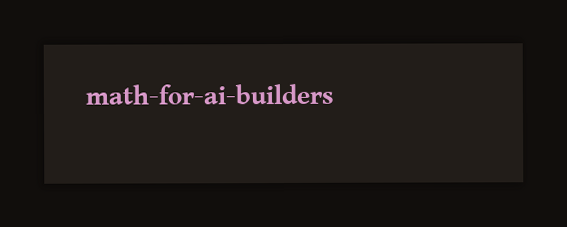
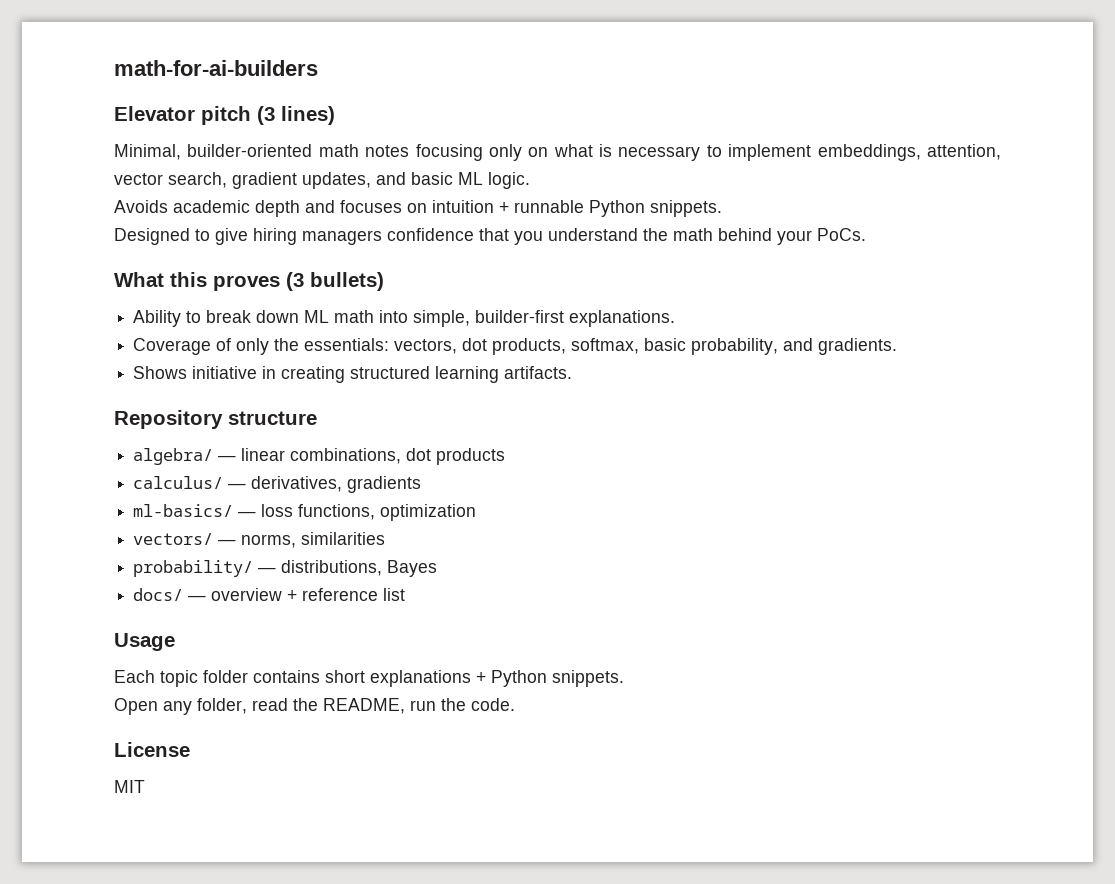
+ Elevator pitch (3 lines)
+ Minimal, builder-oriented math notes focusing only on what is necessary to implement embeddings, attention, vector search, gradient updates, and basic ML logic.
+ Avoids academic depth and focuses on intuition + runnable Python snippets.
+ Designed to give hiring managers confidence that you understand the math behind your PoCs.
+ What this proves (3 bullets)
+ Ability to break down ML math into simple, builder-first explanations.
+ Coverage of only the essentials: vectors, dot products, softmax, basic probability, and gradients.
+ Shows initiative in creating structured learning artifacts.
+ Repository structure
+ algebra/ — linear combinations, dot products
+ calculus/ — derivatives, gradients
+ ml-basics/ — loss functions, optimization
+ vectors/ — norms, similarities
+ probability/ — distributions, Bayes
+ docs/ — overview + reference list
+ Usage
+ Each topic folder contains short explanations + Python snippets.
+ Open any folder, read the README, run the code.
+ License
+ MIT

